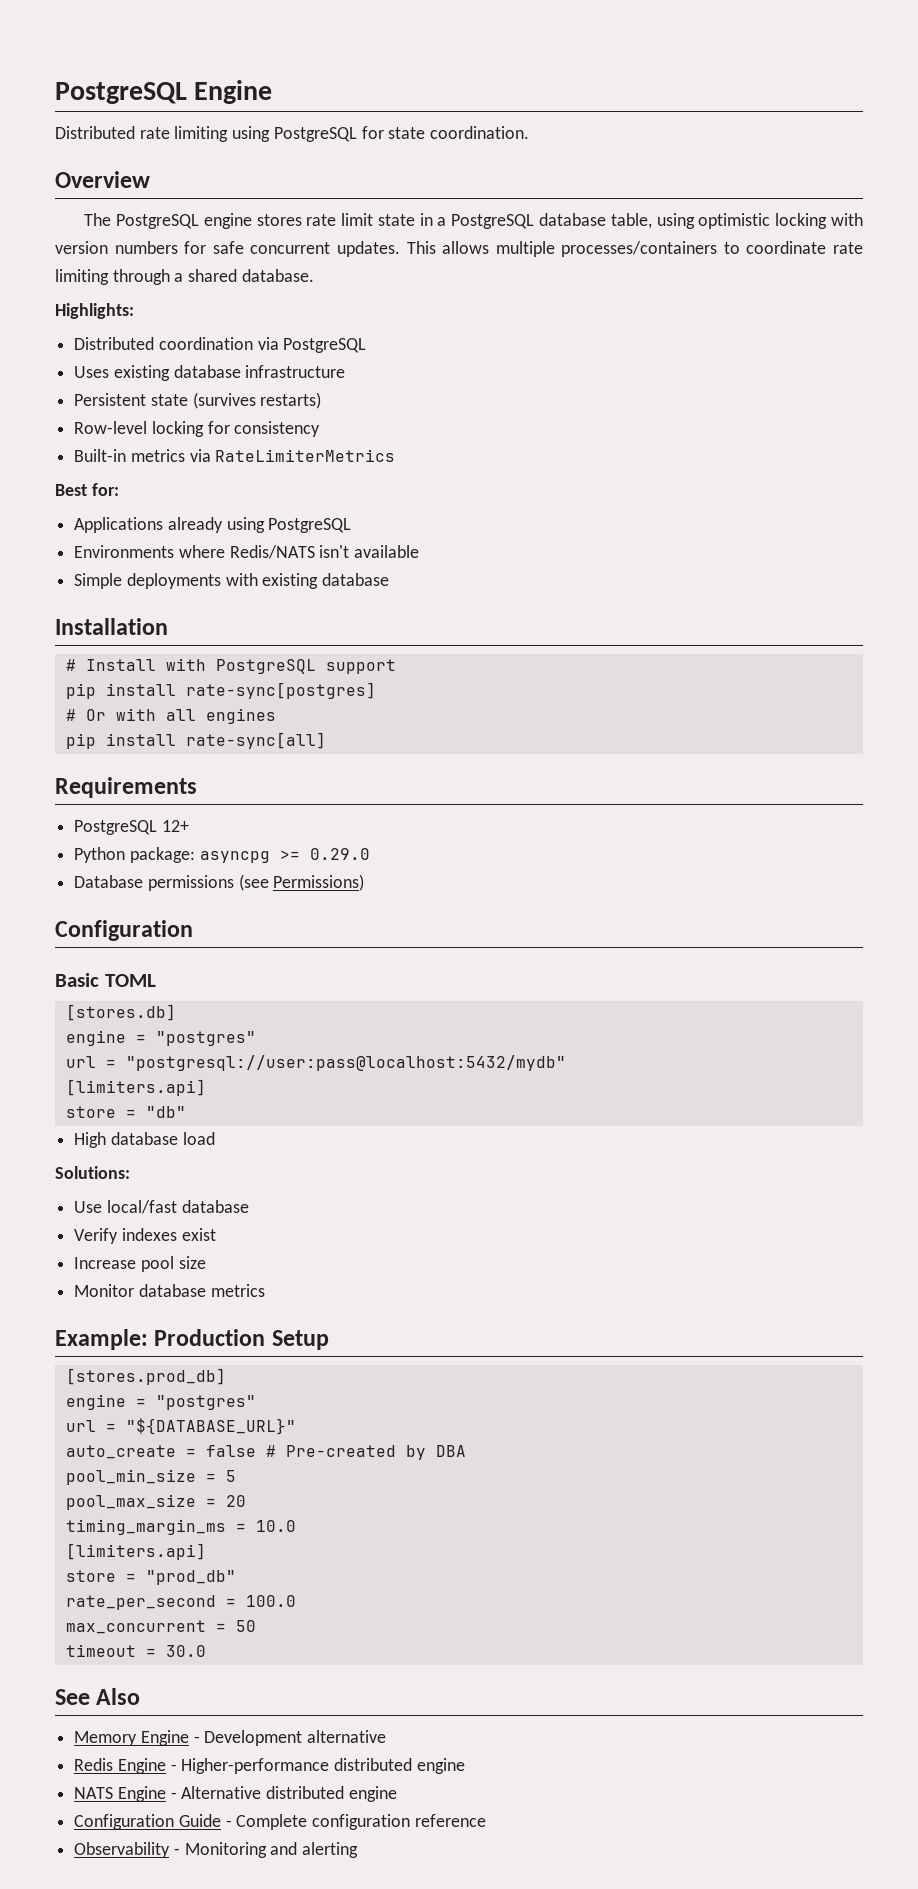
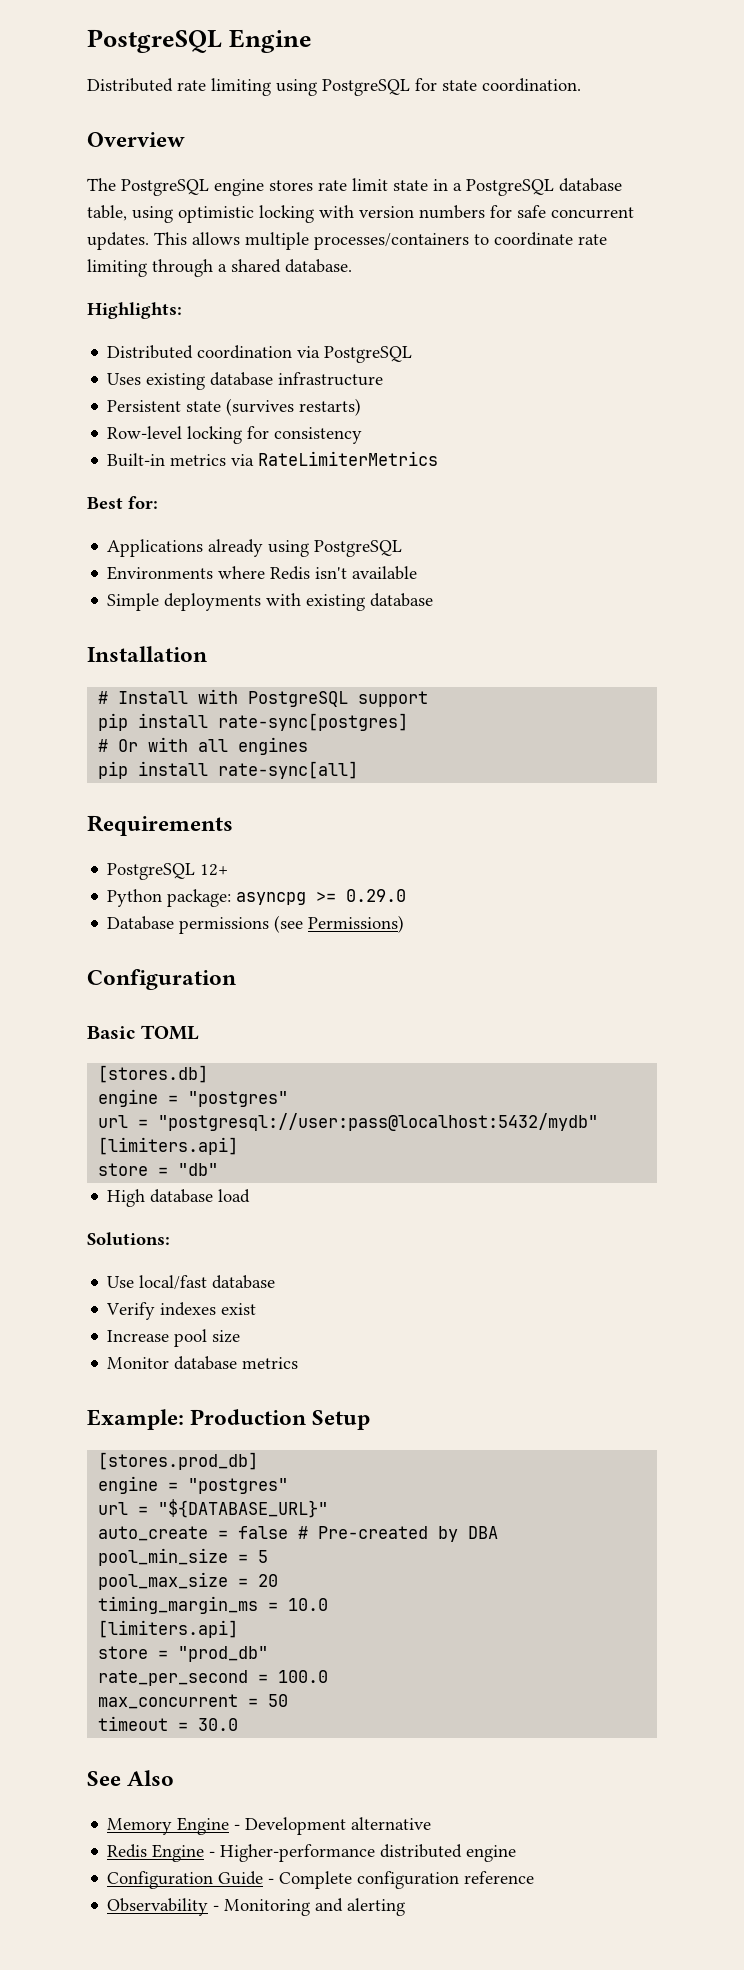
- Environments where Redis/NATS isn't available
+ Environments where Redis isn't available
- NATS Engine - Alternative distributed engine

